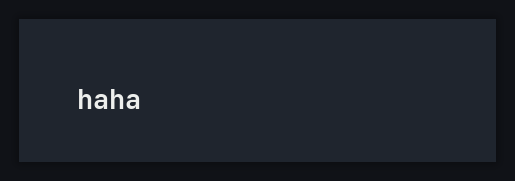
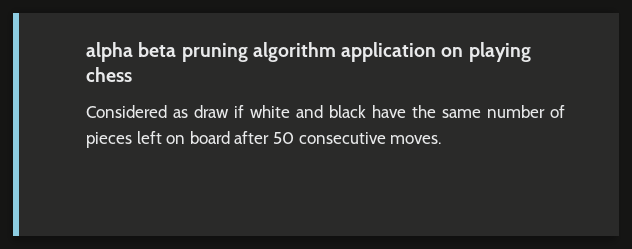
- haha
+ alpha beta pruning algorithm application on playing chess
+ Considered as draw if white and black have the same number of pieces left on board after 50 consecutive moves.

